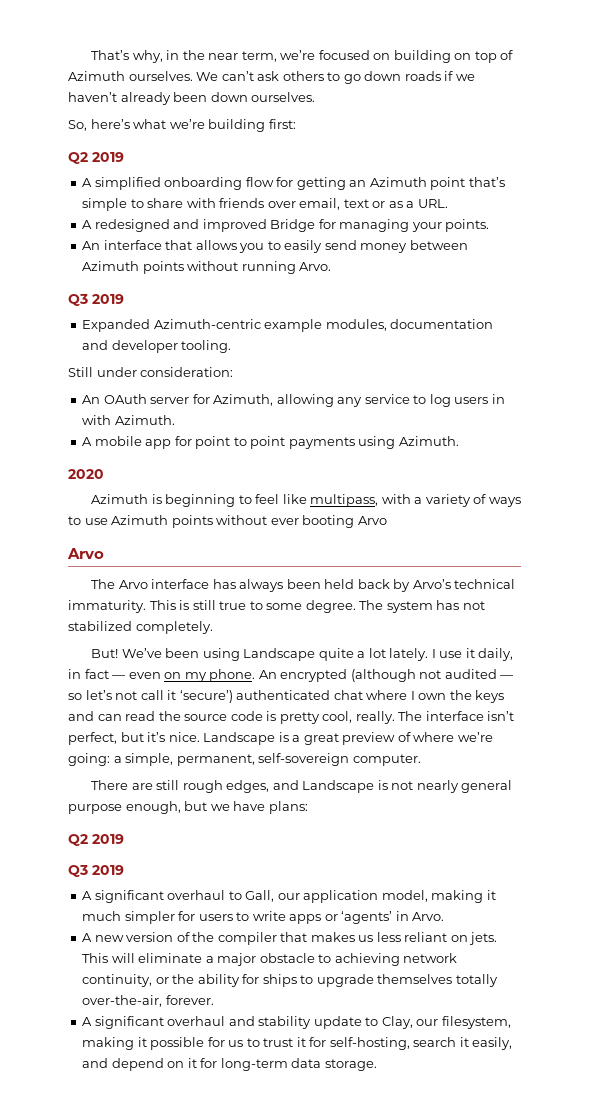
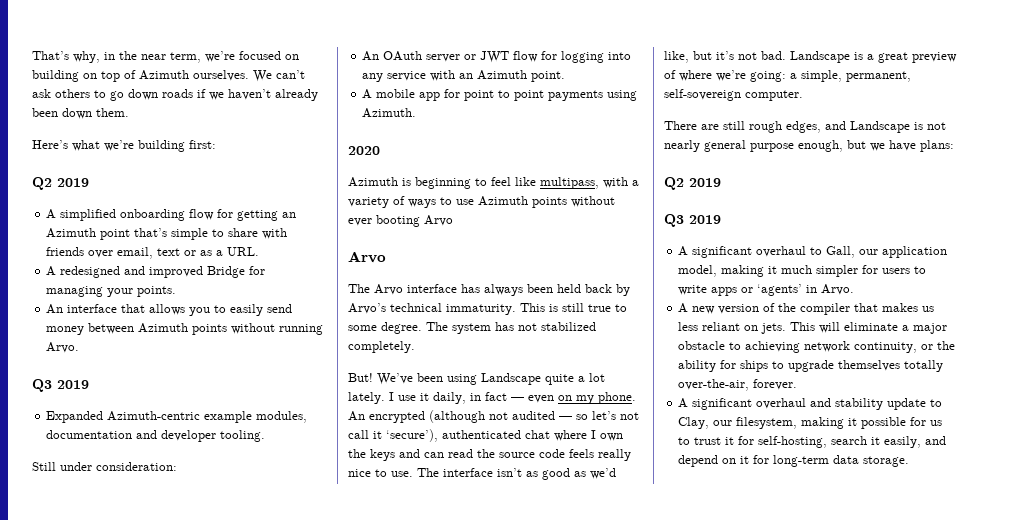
- We can’t ask others to go down roads if we haven’t already been down ourselves.
- So, here’s what we’re building first:
+ We can’t ask others to go down roads if we haven’t already been down them.
+ Here’s what we’re building first:
- An OAuth server for Azimuth, allowing any service to log users in with Azimuth.
+ An OAuth server or JWT flow for logging into any service with an Azimuth point.
- An encrypted (although not audited — so let’s not call it ‘secure’) authenticated chat where I own the keys and can read the source code is pretty cool, really. The interface isn’t perfect, but it’s nice.
+ An encrypted (although not audited — so let’s not call it ‘secure’), authenticated chat where I own the keys and can read the source code feels really nice to use. The interface isn’t as good as we’d like, but it’s not bad.

